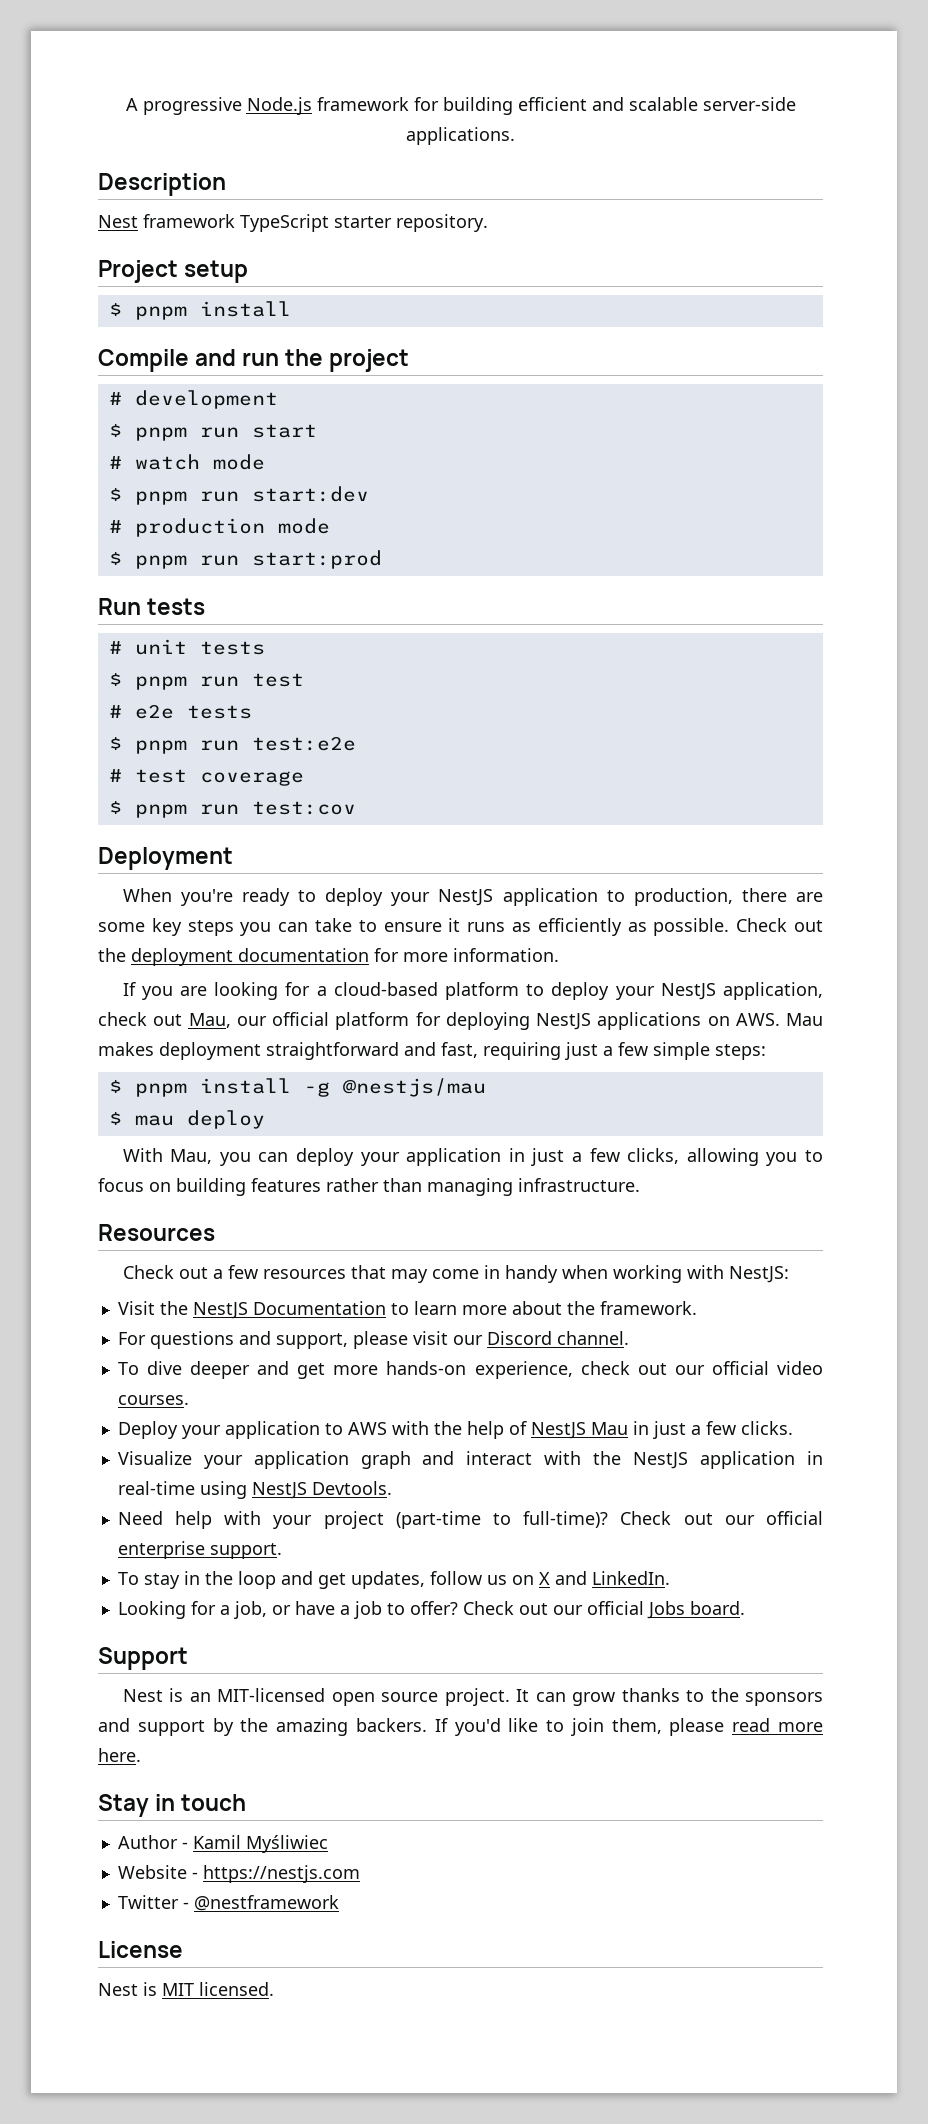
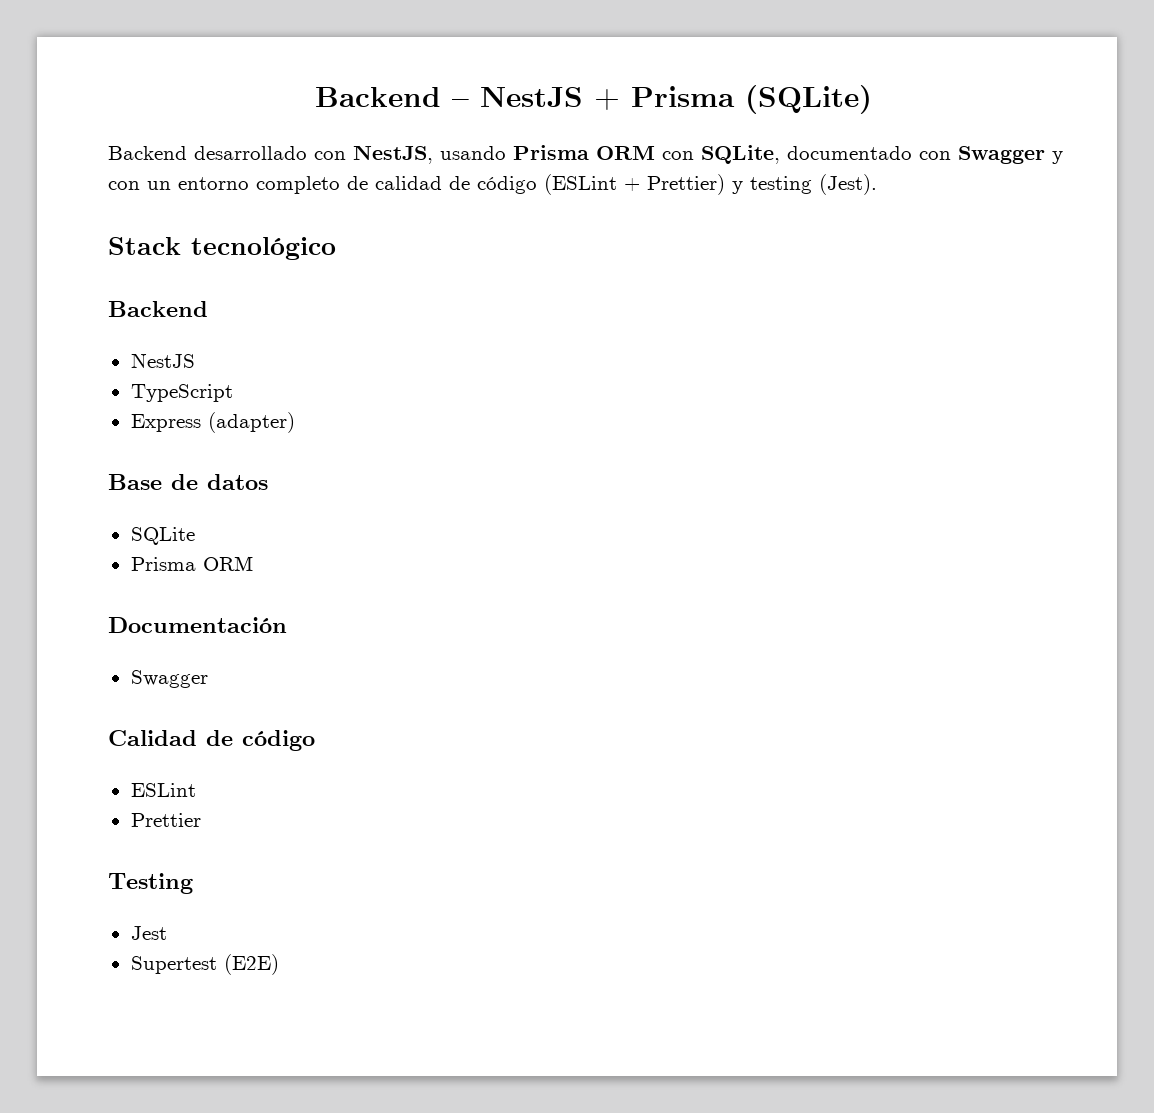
- A progressive Node.js framework for building efficient and scalable server-side applications.
- Description
- Nest framework TypeScript starter repository.
- Project setup
- $ pnpm install
- Compile and run the project
- # development
- $ pnpm run start
- # watch mode
- $ pnpm run start:dev
- # production mode
- $ pnpm run start:prod
- Run tests
- # unit tests
- $ pnpm run test
- # e2e tests
- $ pnpm run test:e2e
- # test coverage
- $ pnpm run test:cov
- Deployment
- When you're ready to deploy your NestJS application to production, there are some key steps you can take to ensure it runs as efficiently as possible. Check out the deployment documentation for more information.
- If you are looking for a cloud-based platform to deploy your NestJS application, check out Mau, our official platform for deploying NestJS applications on AWS. Mau makes deployment straightforward and fast, requiring just a few simple steps:
- $ pnpm install -g @nestjs/mau
- $ mau deploy
- With Mau, you can deploy your application in just a few clicks, allowing you to focus on building features rather than managing infrastructure.
- Resources
- Check out a few resources that may come in handy when working with NestJS:
- Visit the NestJS Documentation to learn more about the framework.
- For questions and support, please visit our Discord channel.
- To dive deeper and get more hands-on experience, check out our official video courses.
- Deploy your application to AWS with the help of NestJS Mau in just a few clicks.
- Visualize your application graph and interact with the NestJS application in real-time using NestJS Devtools.
- Need help with your project (part-time to full-time)? Check out our official enterprise support.
- To stay in the loop and get updates, follow us on X and LinkedIn.
- Looking for a job, or have a job to offer? Check out our official Jobs board.
- Support
- Nest is an MIT-licensed open source project. It can grow thanks to the sponsors and support by the amazing backers. If you'd like to join them, please read more here.
- Stay in touch
- Author - Kamil Myśliwiec
- Website - https://nestjs.com
- Twitter - @nestframework
- License
- Nest is MIT licensed.
+ Backend – NestJS + Prisma (SQLite)
+ Backend desarrollado con NestJS, usando Prisma ORM con SQLite, documentado con Swagger y con un entorno completo de calidad de código (ESLint + Prettier) y testing (Jest).
+ Stack tecnológico
+ Backend
+ NestJS
+ TypeScript
+ Express (adapter)
+ Base de datos
+ SQLite
+ Prisma ORM
+ Documentación
+ Swagger
+ Calidad de código
+ ESLint
+ Prettier
+ Testing
+ Jest
+ Supertest (E2E)

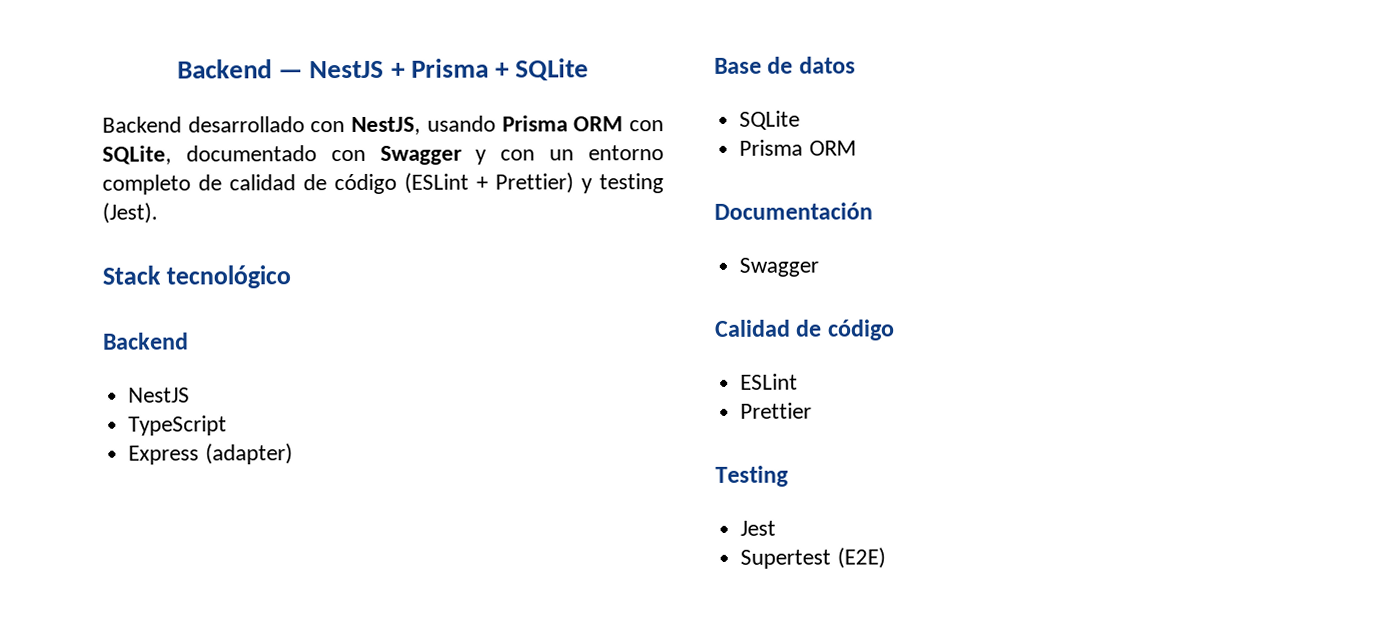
- Backend – NestJS + Prisma (SQLite)
+ Backend — NestJS + Prisma + SQLite

